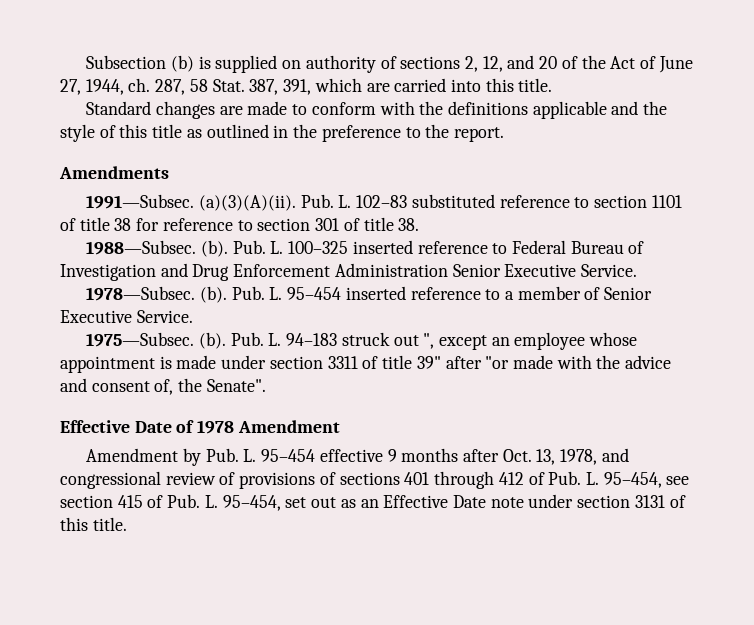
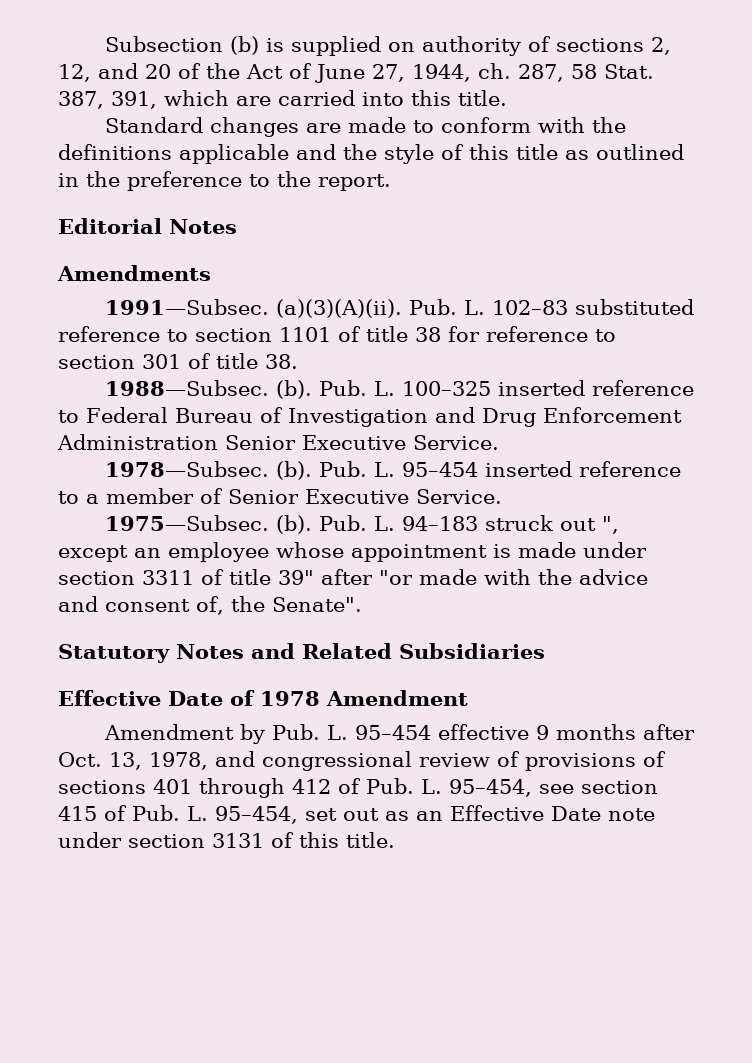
+ Editorial Notes
+ Statutory Notes and Related Subsidiaries

